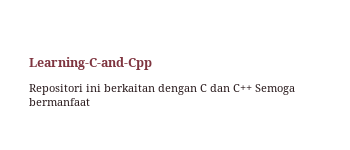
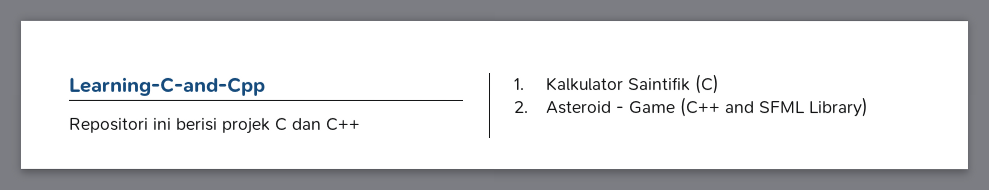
- Repositori ini berkaitan dengan C dan C++ Semoga bermanfaat
+ Repositori ini berisi projek C dan C++
+ 1. Kalkulator Saintifik (C)
+ 2. Asteroid - Game (C++ and SFML Library)

